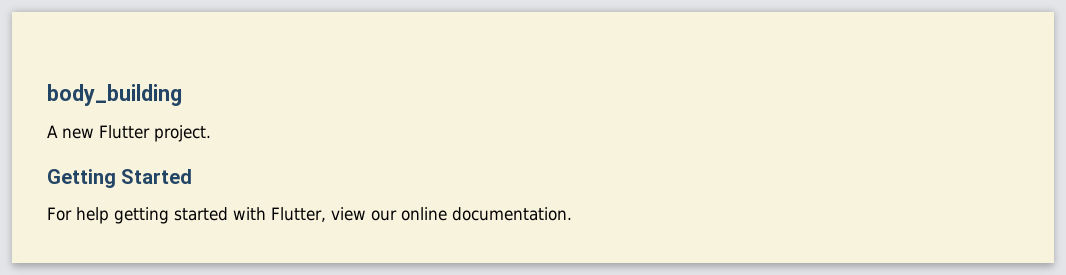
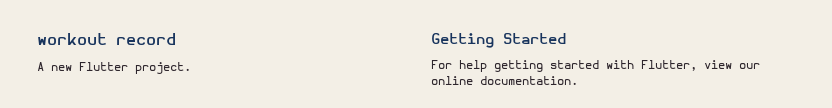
- body_building
+ workout record

